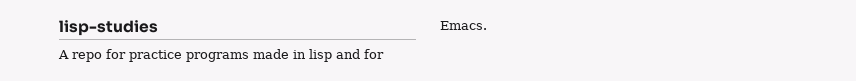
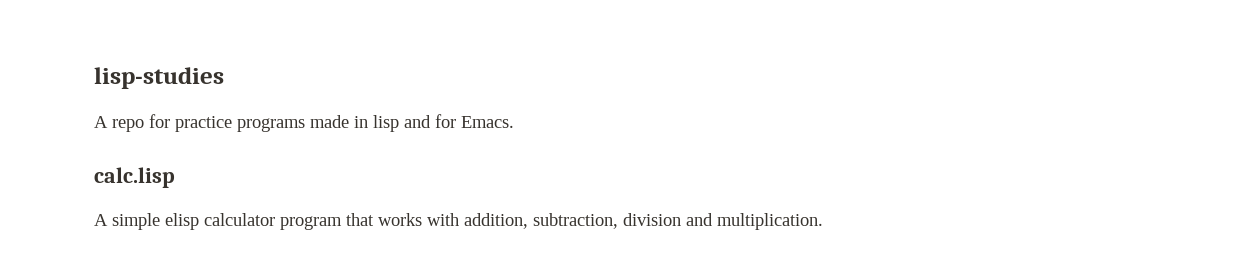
+ calc.lisp
+ A simple elisp calculator program that works with addition, subtraction, division and multiplication.

